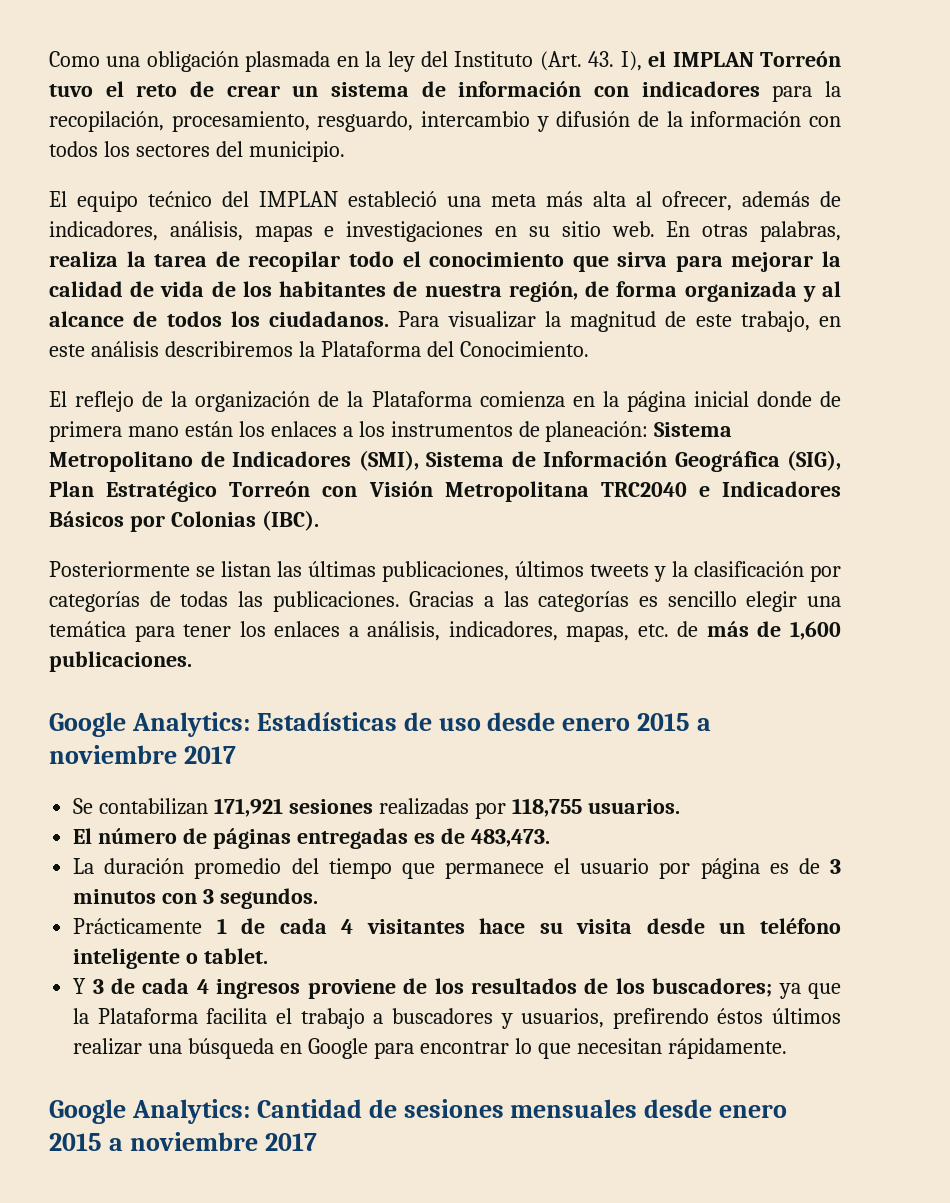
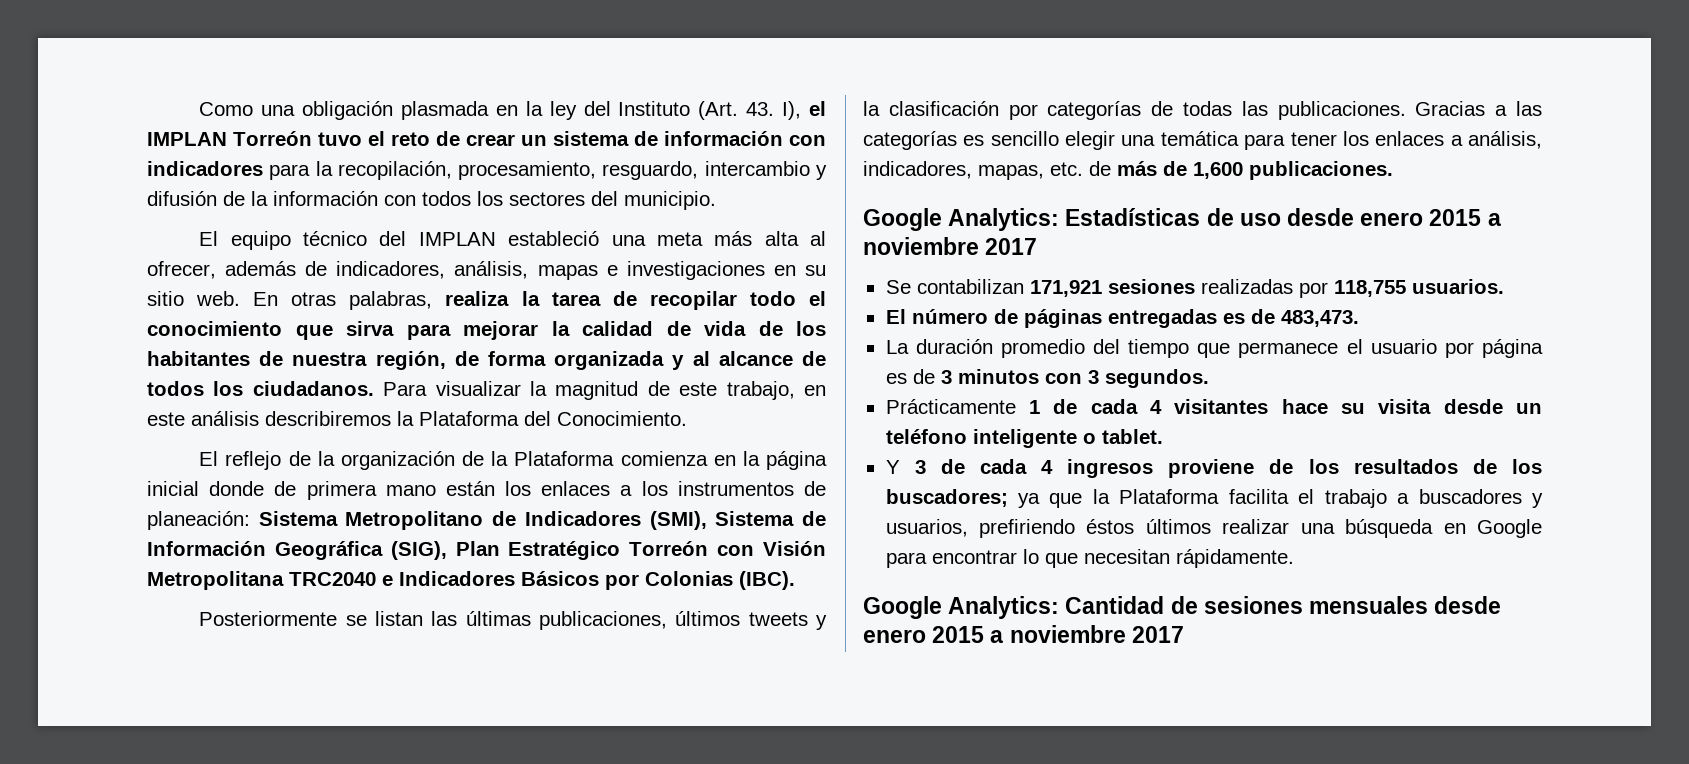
- El equipo tećnico del IMPLAN estableció una meta más alta al ofrecer, además de indicadores, análisis, mapas e investigaciones en su sitio web.
+ El equipo técnico del IMPLAN estableció una meta más alta al ofrecer, además de indicadores, análisis, mapas e investigaciones en su sitio web.
- Y 3 de cada 4 ingresos proviene de los resultados de los buscadores; ya que la Plataforma facilita el trabajo a buscadores y usuarios, prefirendo éstos últimos realizar una búsqueda en Google para encontrar lo que necesitan rápidamente.
+ Y 3 de cada 4 ingresos proviene de los resultados de los buscadores; ya que la Plataforma facilita el trabajo a buscadores y usuarios, prefiriendo éstos últimos realizar una búsqueda en Google para encontrar lo que necesitan rápidamente.

